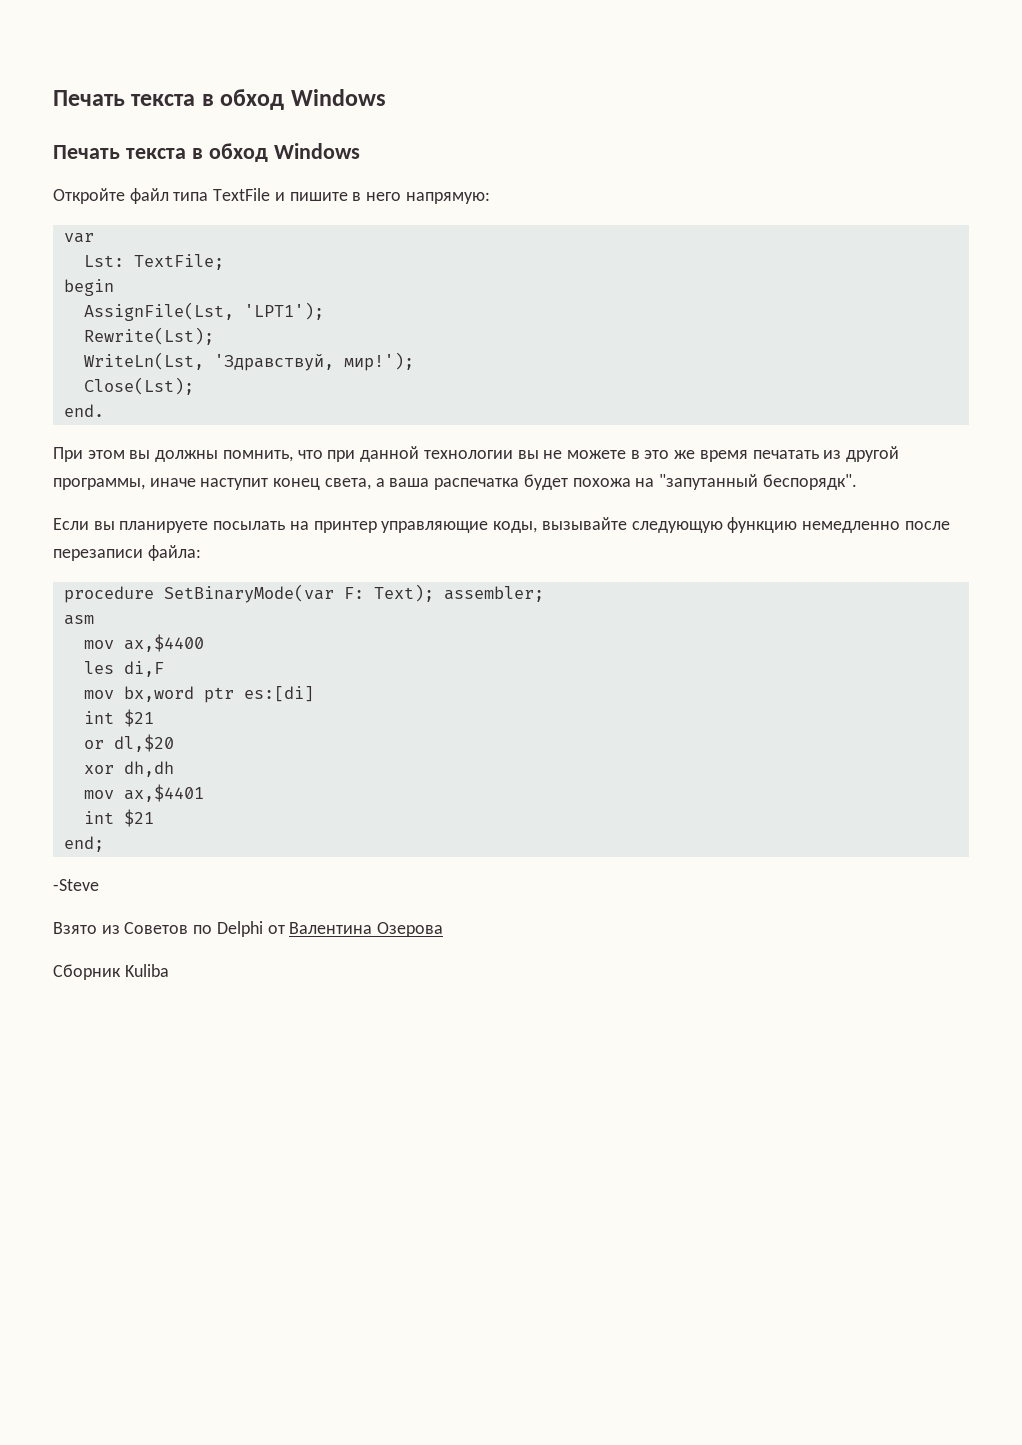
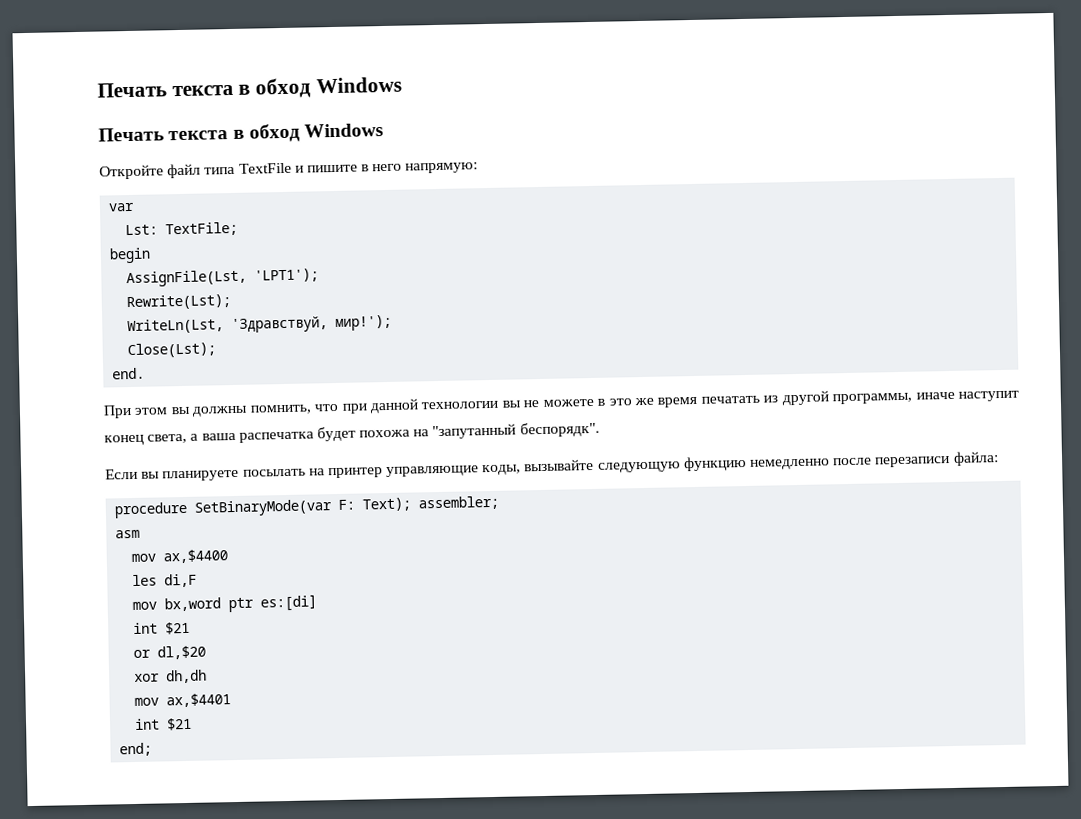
- -Steve
- Взято из Советов по Delphi от Валентина Озерова
- Сборник Kuliba

